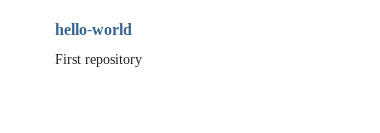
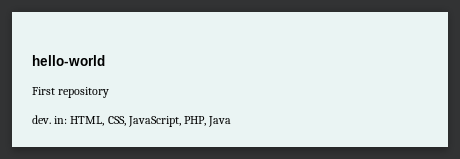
+ dev. in: HTML, CSS, JavaScript, PHP, Java

